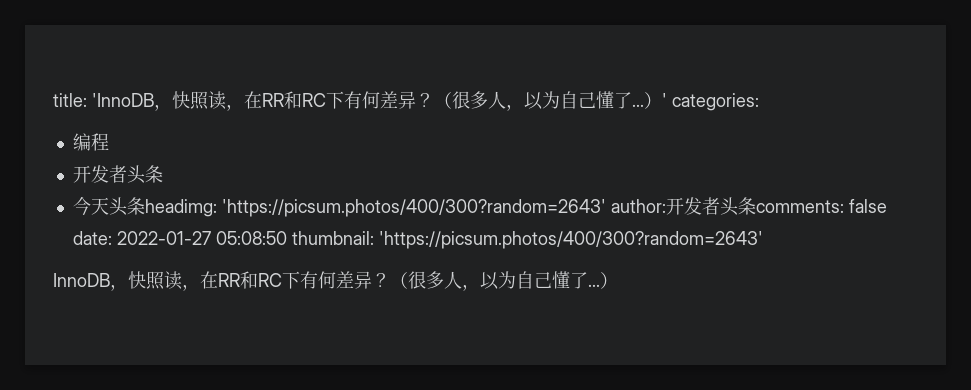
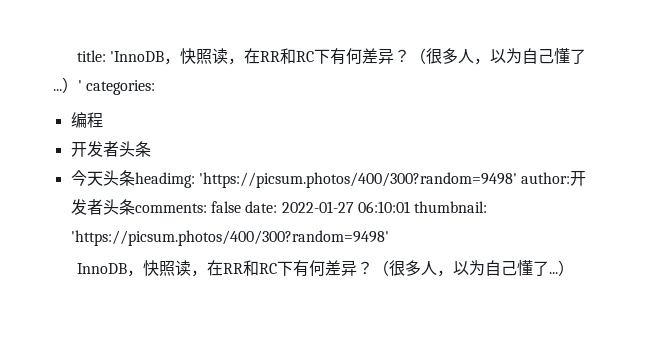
- 今天头条headimg: 'https://picsum.photos/400/300?random=2643' author:开发者头条comments: false date: 2022-01-27 05:08:50 thumbnail: 'https://picsum.photos/400/300?random=2643'
+ 今天头条headimg: 'https://picsum.photos/400/300?random=9498' author:开发者头条comments: false date: 2022-01-27 06:10:01 thumbnail: 'https://picsum.photos/400/300?random=9498'

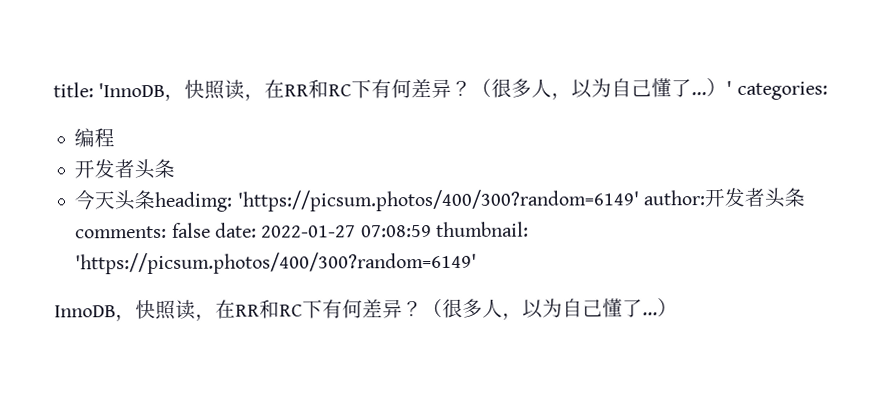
- 今天头条headimg: 'https://picsum.photos/400/300?random=9498' author:开发者头条comments: false date: 2022-01-27 06:10:01 thumbnail: 'https://picsum.photos/400/300?random=9498'
+ 今天头条headimg: 'https://picsum.photos/400/300?random=6149' author:开发者头条comments: false date: 2022-01-27 07:08:59 thumbnail: 'https://picsum.photos/400/300?random=6149'

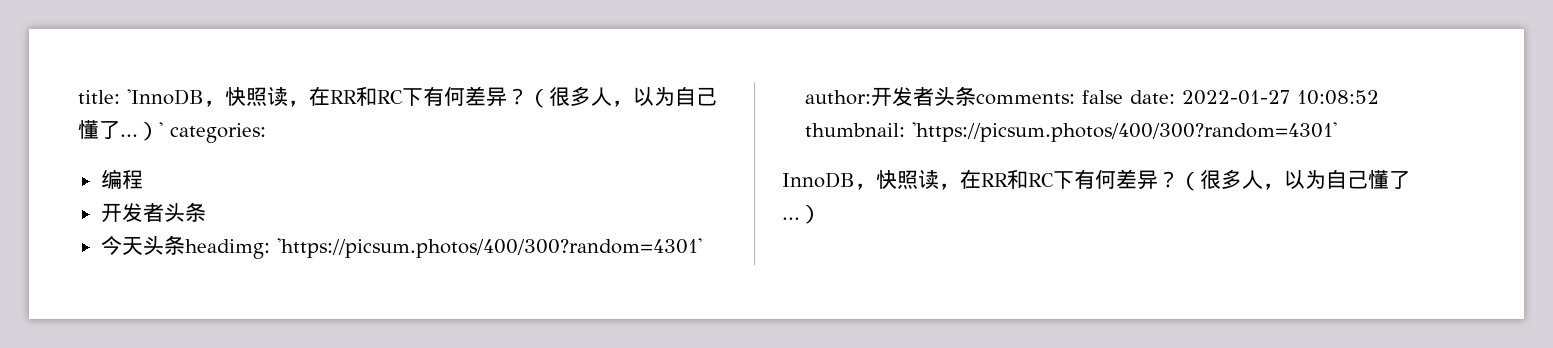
- 今天头条headimg: 'https://picsum.photos/400/300?random=6149' author:开发者头条comments: false date: 2022-01-27 07:08:59 thumbnail: 'https://picsum.photos/400/300?random=6149'
+ 今天头条headimg: 'https://picsum.photos/400/300?random=4301' author:开发者头条comments: false date: 2022-01-27 10:08:52 thumbnail: 'https://picsum.photos/400/300?random=4301'

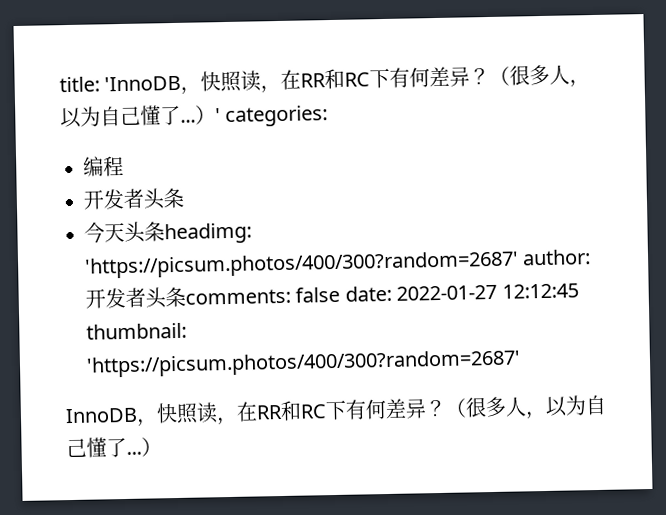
- 今天头条headimg: 'https://picsum.photos/400/300?random=4301' author:开发者头条comments: false date: 2022-01-27 10:08:52 thumbnail: 'https://picsum.photos/400/300?random=4301'
+ 今天头条headimg: 'https://picsum.photos/400/300?random=2687' author:开发者头条comments: false date: 2022-01-27 12:12:45 thumbnail: 'https://picsum.photos/400/300?random=2687'

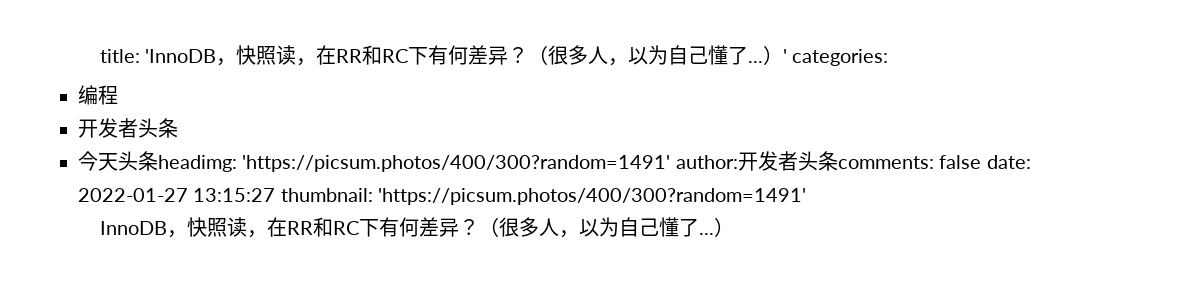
- 今天头条headimg: 'https://picsum.photos/400/300?random=2687' author:开发者头条comments: false date: 2022-01-27 12:12:45 thumbnail: 'https://picsum.photos/400/300?random=2687'
+ 今天头条headimg: 'https://picsum.photos/400/300?random=1491' author:开发者头条comments: false date: 2022-01-27 13:15:27 thumbnail: 'https://picsum.photos/400/300?random=1491'

